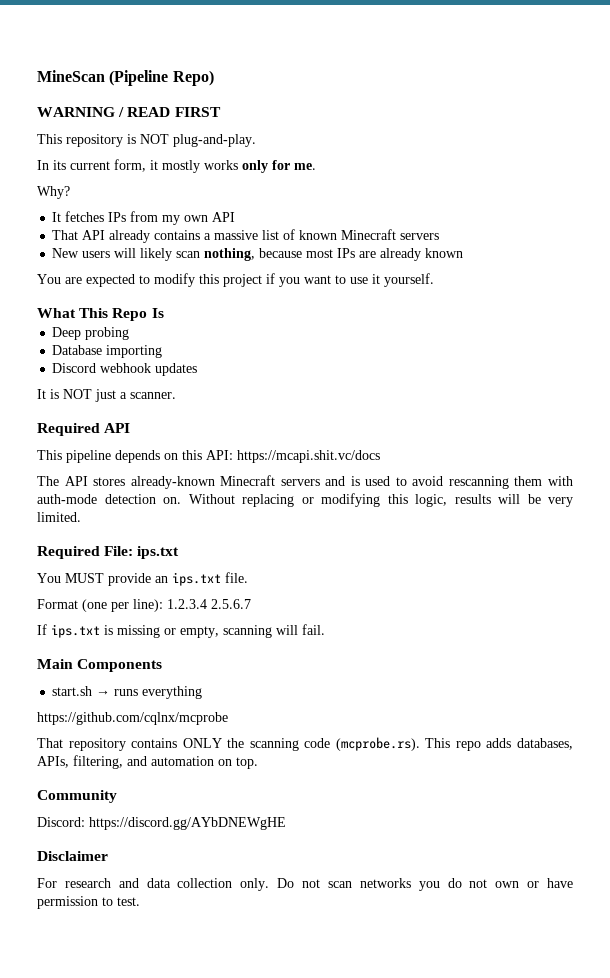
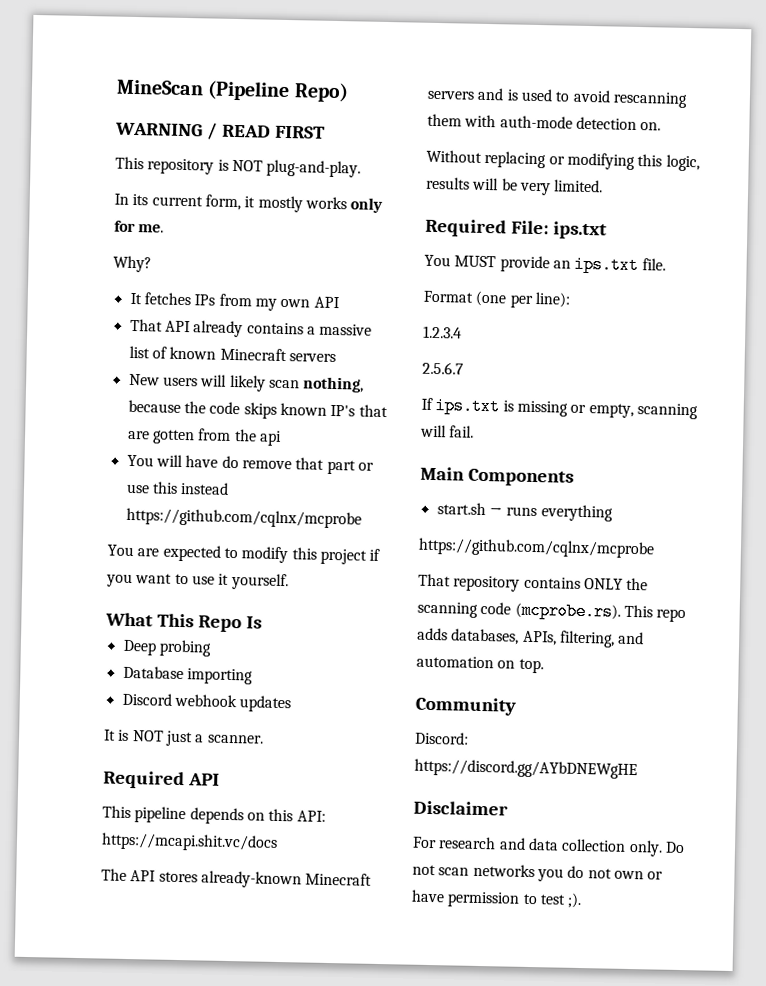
- New users will likely scan nothing, because most IPs are already known
+ New users will likely scan nothing, because the code skips known IP's that are gotten from the api
+ You will have do remove that part or use this instead https://github.com/cqlnx/mcprobe
- The API stores already-known Minecraft servers and is used to avoid rescanning them with auth-mode detection on. Without replacing or modifying this logic, results will be very limited.
+ The API stores already-known Minecraft servers and is used to avoid rescanning them with auth-mode detection on.
+ Without replacing or modifying this logic, results will be very limited.
- Format (one per line): 1.2.3.4 2.5.6.7
+ Format (one per line):
+ 1.2.3.4
+ 2.5.6.7
- Do not scan networks you do not own or have permission to test.
+ Do not scan networks you do not own or have permission to test ;).

